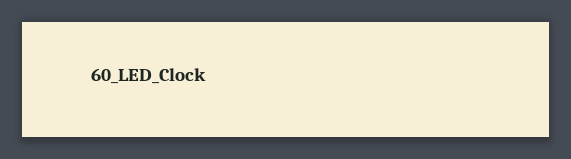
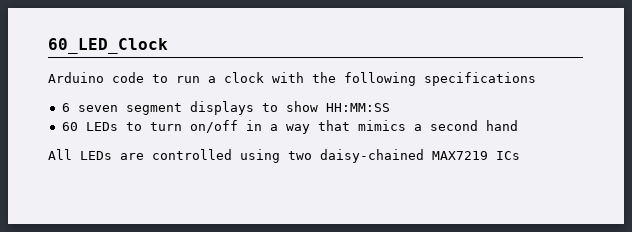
+ Arduino code to run a clock with the following specifications
+ 6 seven segment displays to show HH:MM:SS
+ 60 LEDs to turn on/off in a way that mimics a second hand
+ All LEDs are controlled using two daisy-chained MAX7219 ICs

